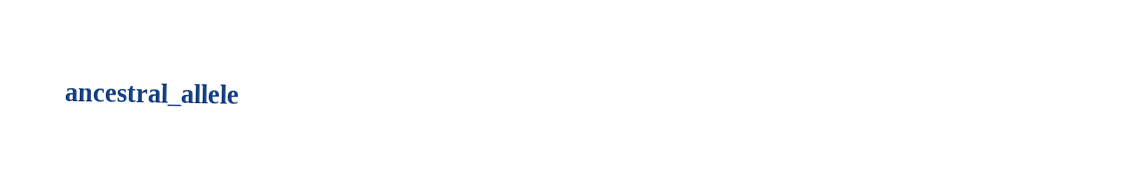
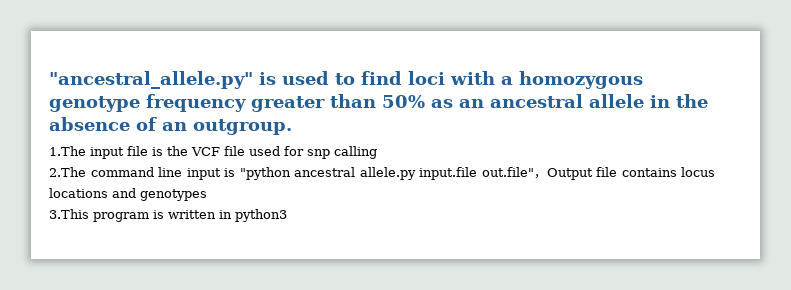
- ancestral_allele
+ "ancestral_allele.py" is used to find loci with a homozygous genotype frequency greater than 50% as an ancestral allele in the absence of an outgroup.
+ 1.The input file is the VCF file used for snp calling
+ 2.The command line input is "python ancestral allele.py input.file out.file"，Output file contains locus locations and genotypes
+ 3.This program is written in python3

